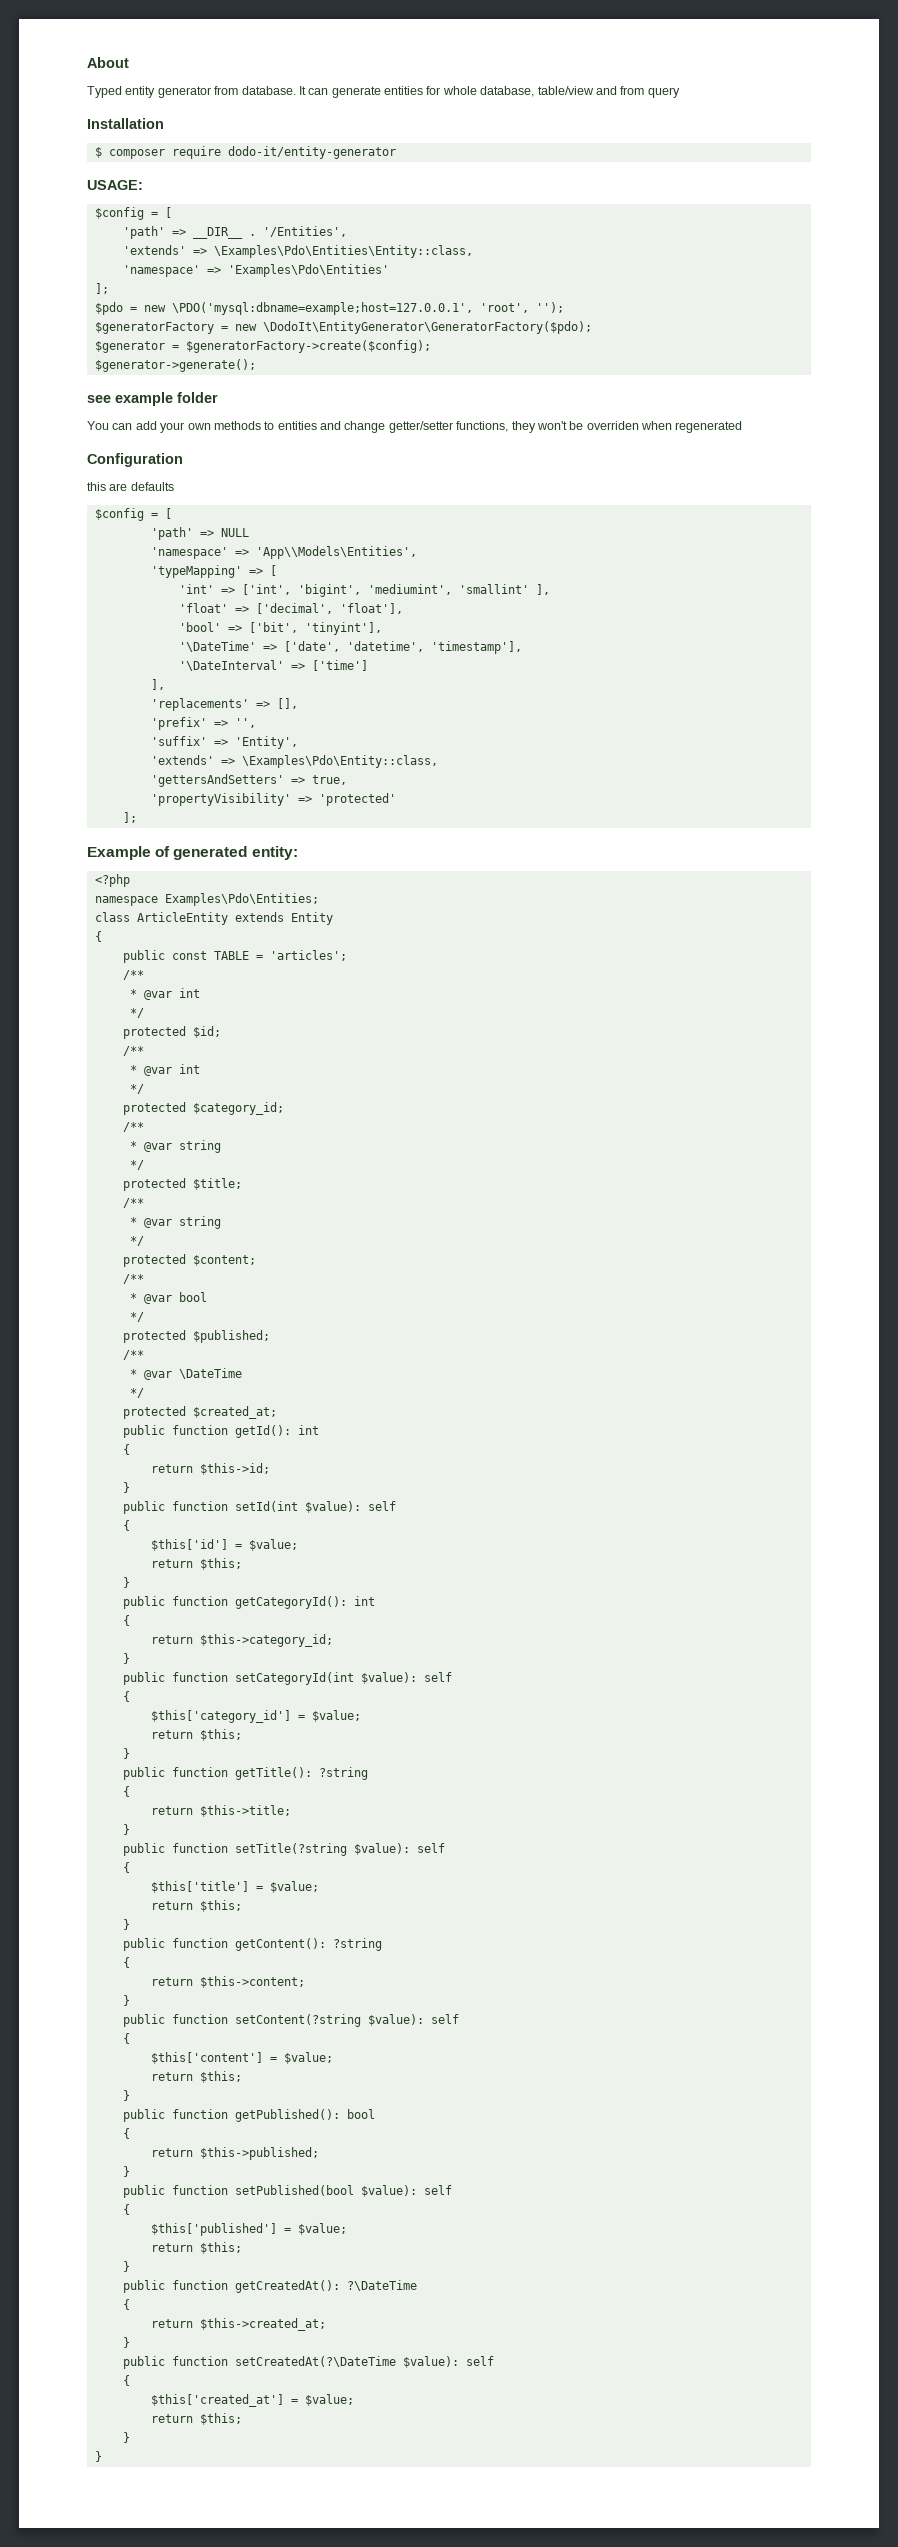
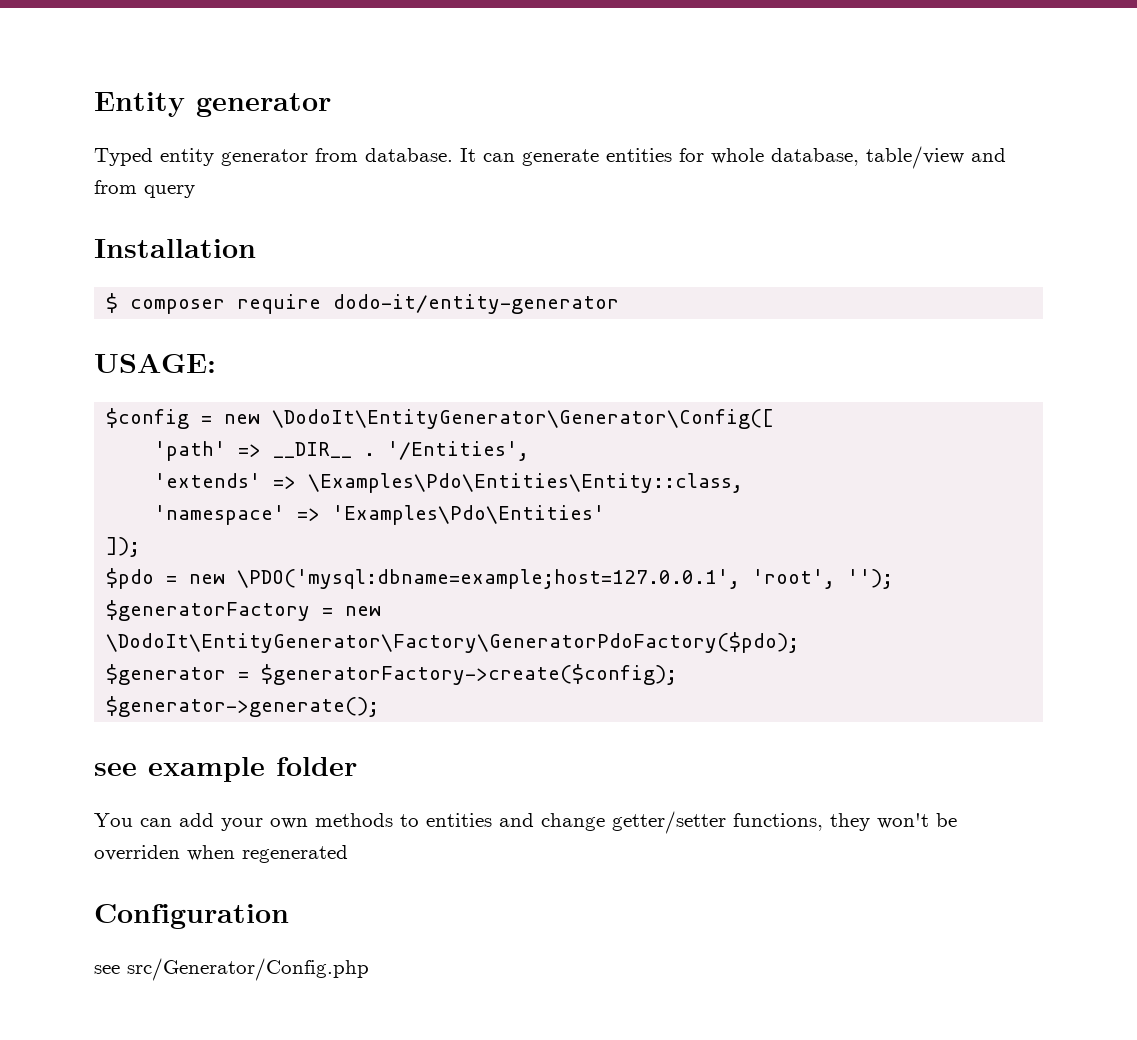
- About
+ Entity generator
  USAGE:
- $config = [
+ $config = new \DodoIt\EntityGenerator\Generator\Config([
  'namespace' => 'Examples\Pdo\Entities'
- ];
+ ]);
- $generatorFactory = new \DodoIt\EntityGenerator\GeneratorFactory($pdo);
+ $generatorFactory = new \DodoIt\EntityGenerator\Factory\GeneratorPdoFactory($pdo);
- this are defaults
- $config = [
- 'path' => NULL
- 'namespace' => 'App\\Models\Entities',
- 'typeMapping' => [
- 'int' => ['int', 'bigint', 'mediumint', 'smallint' ],
- 'float' => ['decimal', 'float'],
- 'bool' => ['bit', 'tinyint'],
- '\DateTime' => ['date', 'datetime', 'timestamp'],
- '\DateInterval' => ['time']
- ],
- 'replacements' => [],
- 'prefix' => '',
- 'suffix' => 'Entity',
- 'extends' => \Examples\Pdo\Entity::class,
- 'gettersAndSetters' => true,
- 'propertyVisibility' => 'protected'
- ];
- Example of generated entity:
- <?php
- namespace Examples\Pdo\Entities;
- class ArticleEntity extends Entity
- {
- public const TABLE = 'articles';
- /**
- * @var int
- */
- protected $id;
- /**
- * @var int
- */
- protected $category_id;
- /**
- * @var string
- */
- protected $title;
- /**
- * @var string
- */
- protected $content;
- /**
- * @var bool
- */
- protected $published;
- /**
- * @var \DateTime
- */
- protected $created_at;
- public function getId(): int
- {
- return $this->id;
- }
- public function setId(int $value): self
- {
- $this['id'] = $value;
- return $this;
- }
- public function getCategoryId(): int
- {
- return $this->category_id;
- }
- public function setCategoryId(int $value): self
- {
- $this['category_id'] = $value;
- return $this;
- }
- public function getTitle(): ?string
- {
- return $this->title;
- }
- public function setTitle(?string $value): self
- {
- $this['title'] = $value;
- return $this;
- }
- public function getContent(): ?string
- {
- return $this->content;
- }
- public function setContent(?string $value): self
- {
- $this['content'] = $value;
- return $this;
- }
- public function getPublished(): bool
- {
- return $this->published;
- }
- public function setPublished(bool $value): self
- {
- $this['published'] = $value;
- return $this;
- }
- public function getCreatedAt(): ?\DateTime
- {
- return $this->created_at;
- }
- public function setCreatedAt(?\DateTime $value): self
- {
- $this['created_at'] = $value;
- return $this;
- }
- }
+ see src/Generator/Config.php

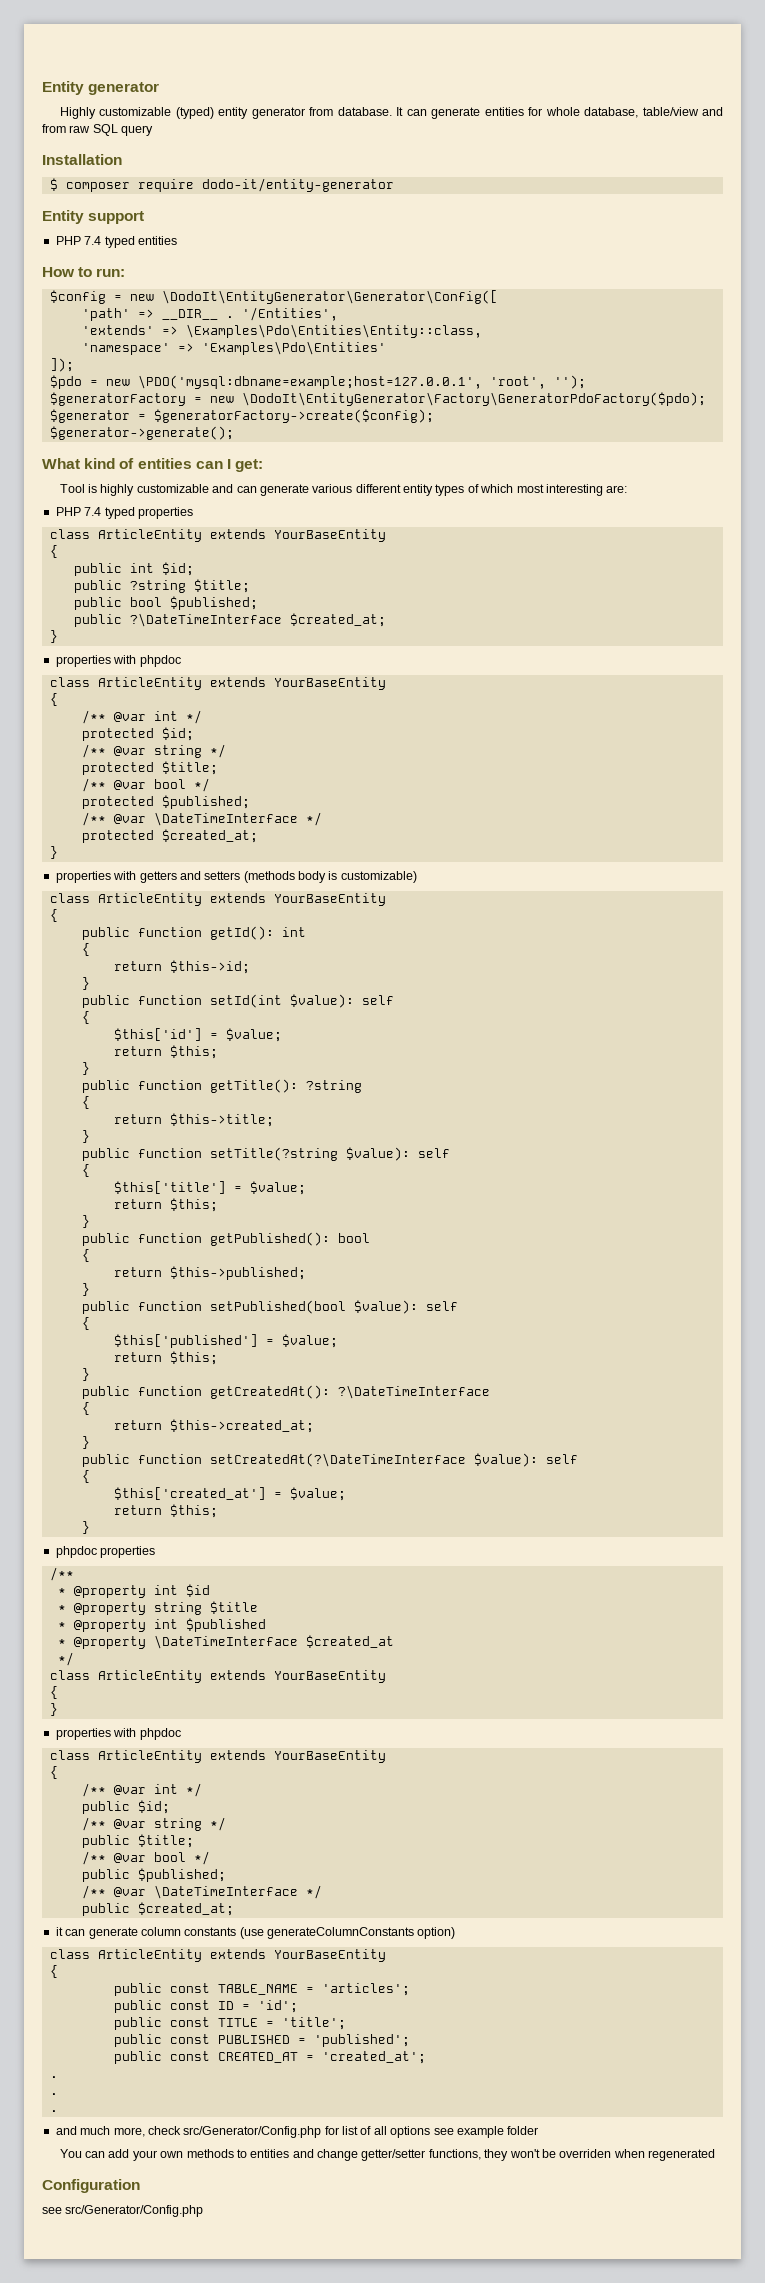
- Typed entity generator from database.
+ Highly customizable (typed) entity generator from database.
- It can generate entities for whole database, table/view and from query
+ It can generate entities for whole database, table/view and from raw SQL query
- USAGE:
+ Entity support
+ PHP 7.4 typed entities
+ How to run:
- see example folder
+ What kind of entities can I get:
+ Tool is highly customizable and can generate various different entity types of which most interesting are:
+ PHP 7.4 typed properties
+ class ArticleEntity extends YourBaseEntity
+ {
+ public int $id;
+ public ?string $title;
+ public bool $published;
+ public ?\DateTimeInterface $created_at;
+ }
+ properties with phpdoc
+ class ArticleEntity extends YourBaseEntity
+ {
+ /** @var int */
+ protected $id;
+ /** @var string */
+ protected $title;
+ /** @var bool */
+ protected $published;
+ /** @var \DateTimeInterface */
+ protected $created_at;
+ }
+ properties with getters and setters (methods body is customizable)
+ class ArticleEntity extends YourBaseEntity
+ {
+ public function getId(): int
+ {
+ return $this->id;
+ }
+ public function setId(int $value): self
+ {
+ $this['id'] = $value;
+ return $this;
+ }
+ public function getTitle(): ?string
+ {
+ return $this->title;
+ }
+ public function setTitle(?string $value): self
+ {
+ $this['title'] = $value;
+ return $this;
+ }
+ public function getPublished(): bool
+ {
+ return $this->published;
+ }
+ public function setPublished(bool $value): self
+ {
+ $this['published'] = $value;
+ return $this;
+ }
+ public function getCreatedAt(): ?\DateTimeInterface
+ {
+ return $this->created_at;
+ }
+ public function setCreatedAt(?\DateTimeInterface $value): self
+ {
+ $this['created_at'] = $value;
+ return $this;
+ }
+ phpdoc properties
+ /**
+ * @property int $id
+ * @property string $title
+ * @property int $published
+ * @property \DateTimeInterface $created_at
+ */
+ class ArticleEntity extends YourBaseEntity
+ {
+ }
+ properties with phpdoc
+ class ArticleEntity extends YourBaseEntity
+ {
+ /** @var int */
+ public $id;
+ /** @var string */
+ public $title;
+ /** @var bool */
+ public $published;
+ /** @var \DateTimeInterface */
+ public $created_at;
+ it can generate column constants (use generateColumnConstants option)
+ class ArticleEntity extends YourBaseEntity
+ {
+ public const TABLE_NAME = 'articles';
+ public const ID = 'id';
+ public const TITLE = 'title';
+ public const PUBLISHED = 'published';
+ public const CREATED_AT = 'created_at';
+ .
+ .
+ .
+ and much more, check src/Generator/Config.php for list of all options see example folder

